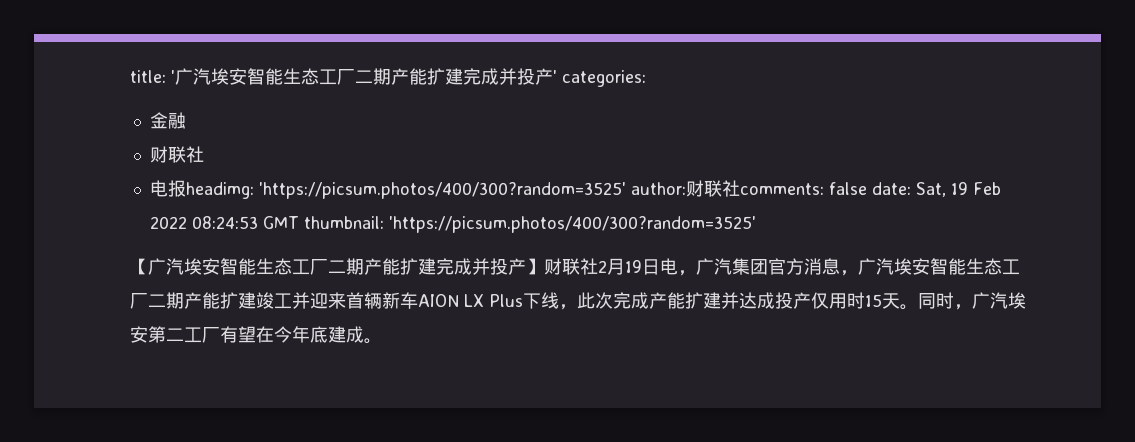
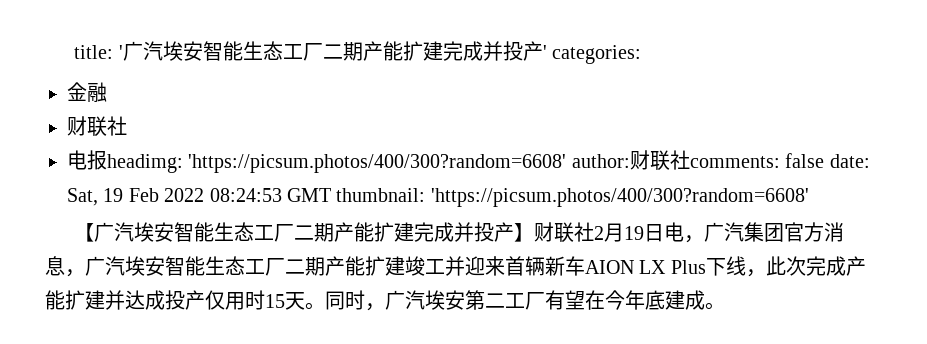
- 电报headimg: 'https://picsum.photos/400/300?random=3525' author:财联社comments: false date: Sat, 19 Feb 2022 08:24:53 GMT thumbnail: 'https://picsum.photos/400/300?random=3525'
+ 电报headimg: 'https://picsum.photos/400/300?random=6608' author:财联社comments: false date: Sat, 19 Feb 2022 08:24:53 GMT thumbnail: 'https://picsum.photos/400/300?random=6608'

